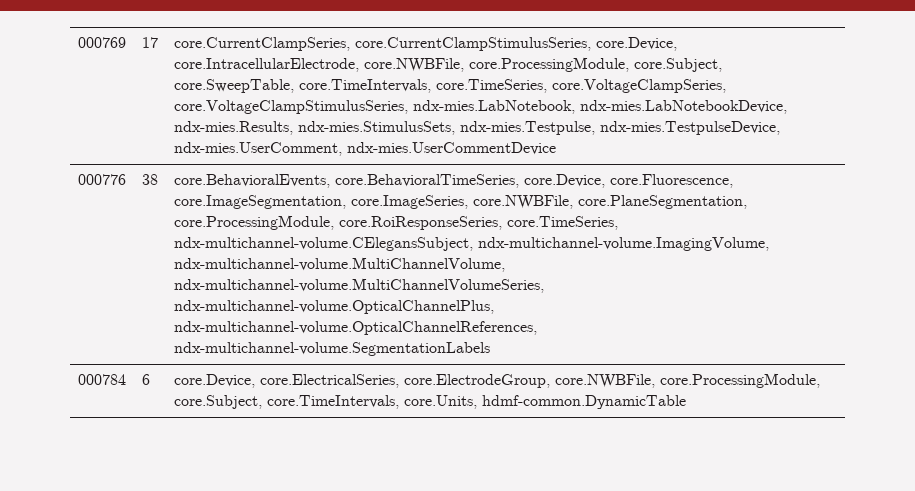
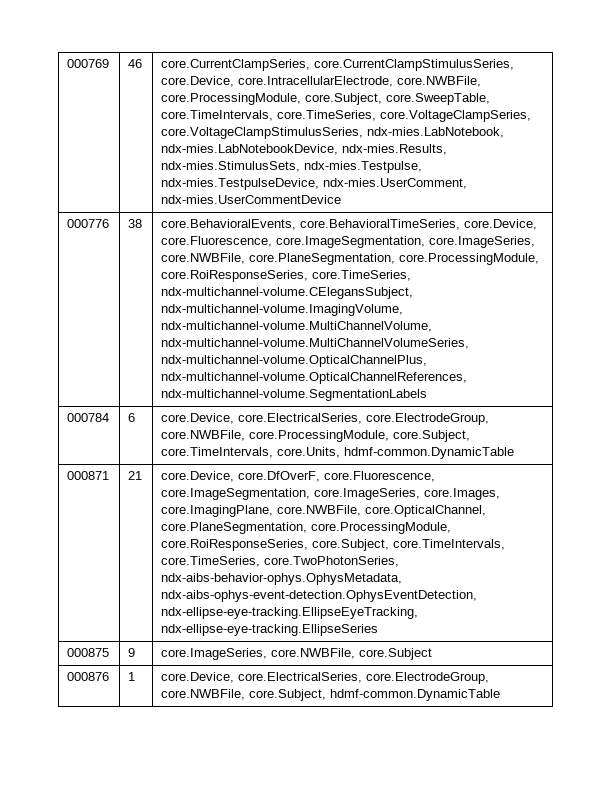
- 000769 | 17 | core.CurrentClampSeries, core.CurrentClampStimulusSeries, core.Device, core.IntracellularElectrode, core.NWBFile, core.ProcessingModule, core.Subject, core.SweepTable, core.TimeIntervals, core.TimeSeries, core.VoltageClampSeries, core.VoltageClampStimulusSeries, ndx-mies.LabNotebook, ndx-mies.LabNotebookDevice, ndx-mies.Results, ndx-mies.StimulusSets, ndx-mies.Testpulse, ndx-mies.TestpulseDevice, ndx-mies.UserComment, ndx-mies.UserCommentDevice
+ 000769 | 46 | core.CurrentClampSeries, core.CurrentClampStimulusSeries, core.Device, core.IntracellularElectrode, core.NWBFile, core.ProcessingModule, core.Subject, core.SweepTable, core.TimeIntervals, core.TimeSeries, core.VoltageClampSeries, core.VoltageClampStimulusSeries, ndx-mies.LabNotebook, ndx-mies.LabNotebookDevice, ndx-mies.Results, ndx-mies.StimulusSets, ndx-mies.Testpulse, ndx-mies.TestpulseDevice, ndx-mies.UserComment, ndx-mies.UserCommentDevice
+ 000871 | 21 | core.Device, core.DfOverF, core.Fluorescence, core.ImageSegmentation, core.ImageSeries, core.Images, core.ImagingPlane, core.NWBFile, core.OpticalChannel, core.PlaneSegmentation, core.ProcessingModule, core.RoiResponseSeries, core.Subject, core.TimeIntervals, core.TimeSeries, core.TwoPhotonSeries, ndx-aibs-behavior-ophys.OphysMetadata, ndx-aibs-ophys-event-detection.OphysEventDetection, ndx-ellipse-eye-tracking.EllipseEyeTracking, ndx-ellipse-eye-tracking.EllipseSeries
+ 000875 | 9 | core.ImageSeries, core.NWBFile, core.Subject
+ 000876 | 1 | core.Device, core.ElectricalSeries, core.ElectrodeGroup, core.NWBFile, core.Subject, hdmf-common.DynamicTable

